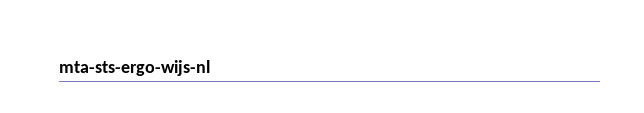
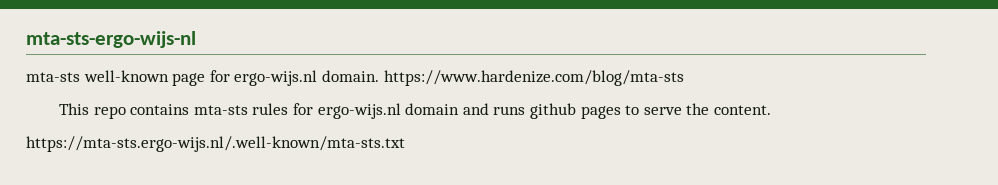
+ mta-sts well-known page for ergo-wijs.nl domain. https://www.hardenize.com/blog/mta-sts
+ This repo contains mta-sts rules for ergo-wijs.nl domain and runs github pages to serve the content.
+ https://mta-sts.ergo-wijs.nl/.well-known/mta-sts.txt

